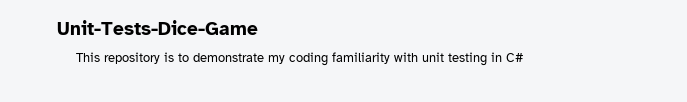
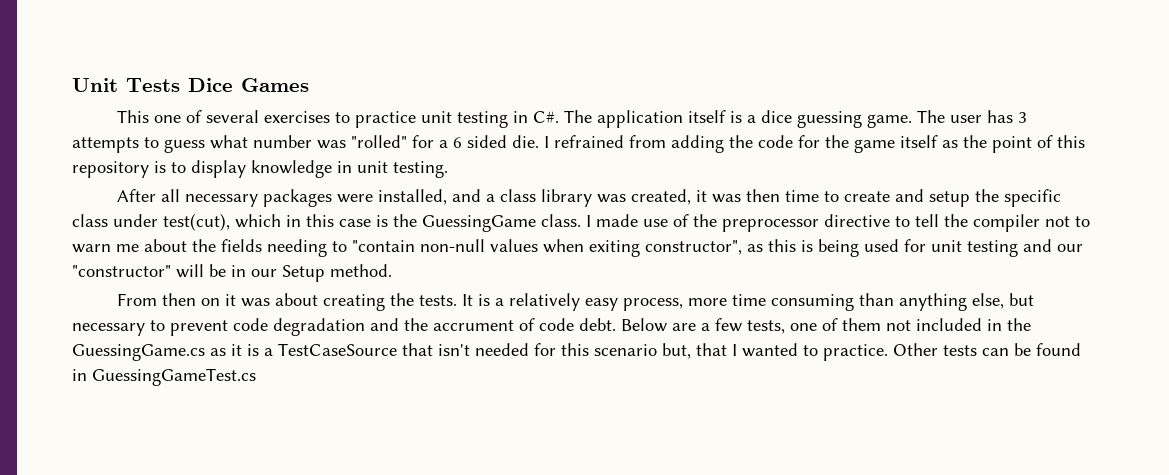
- Unit-Tests-Dice-Game
- This repository is to demonstrate my coding familiarity with unit testing in C#
+ Unit Tests Dice Games
+ This one of several exercises to practice unit testing in C#. The application itself is a dice guessing game. The user has 3 attempts to guess what number was "rolled" for a 6 sided die. I refrained from adding the code for the game itself as the point of this repository is to display knowledge in unit testing.
+ After all necessary packages were installed, and a class library was created, it was then time to create and setup the specific class under test(cut), which in this case is the GuessingGame class. I made use of the preprocessor directive to tell the compiler not to warn me about the fields needing to "contain non-null values when exiting constructor", as this is being used for unit testing and our "constructor" will be in our Setup method.
+ From then on it was about creating the tests. It is a relatively easy process, more time consuming than anything else, but necessary to prevent code degradation and the accrument of code debt. Below are a few tests, one of them not included in the GuessingGame.cs as it is a TestCaseSource that isn't needed for this scenario but, that I wanted to practice. Other tests can be found in GuessingGameTest.cs

